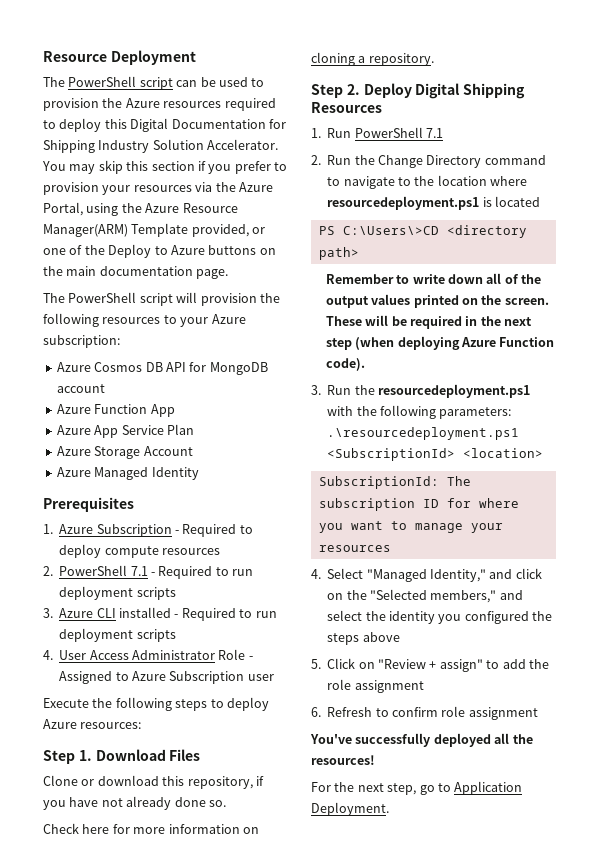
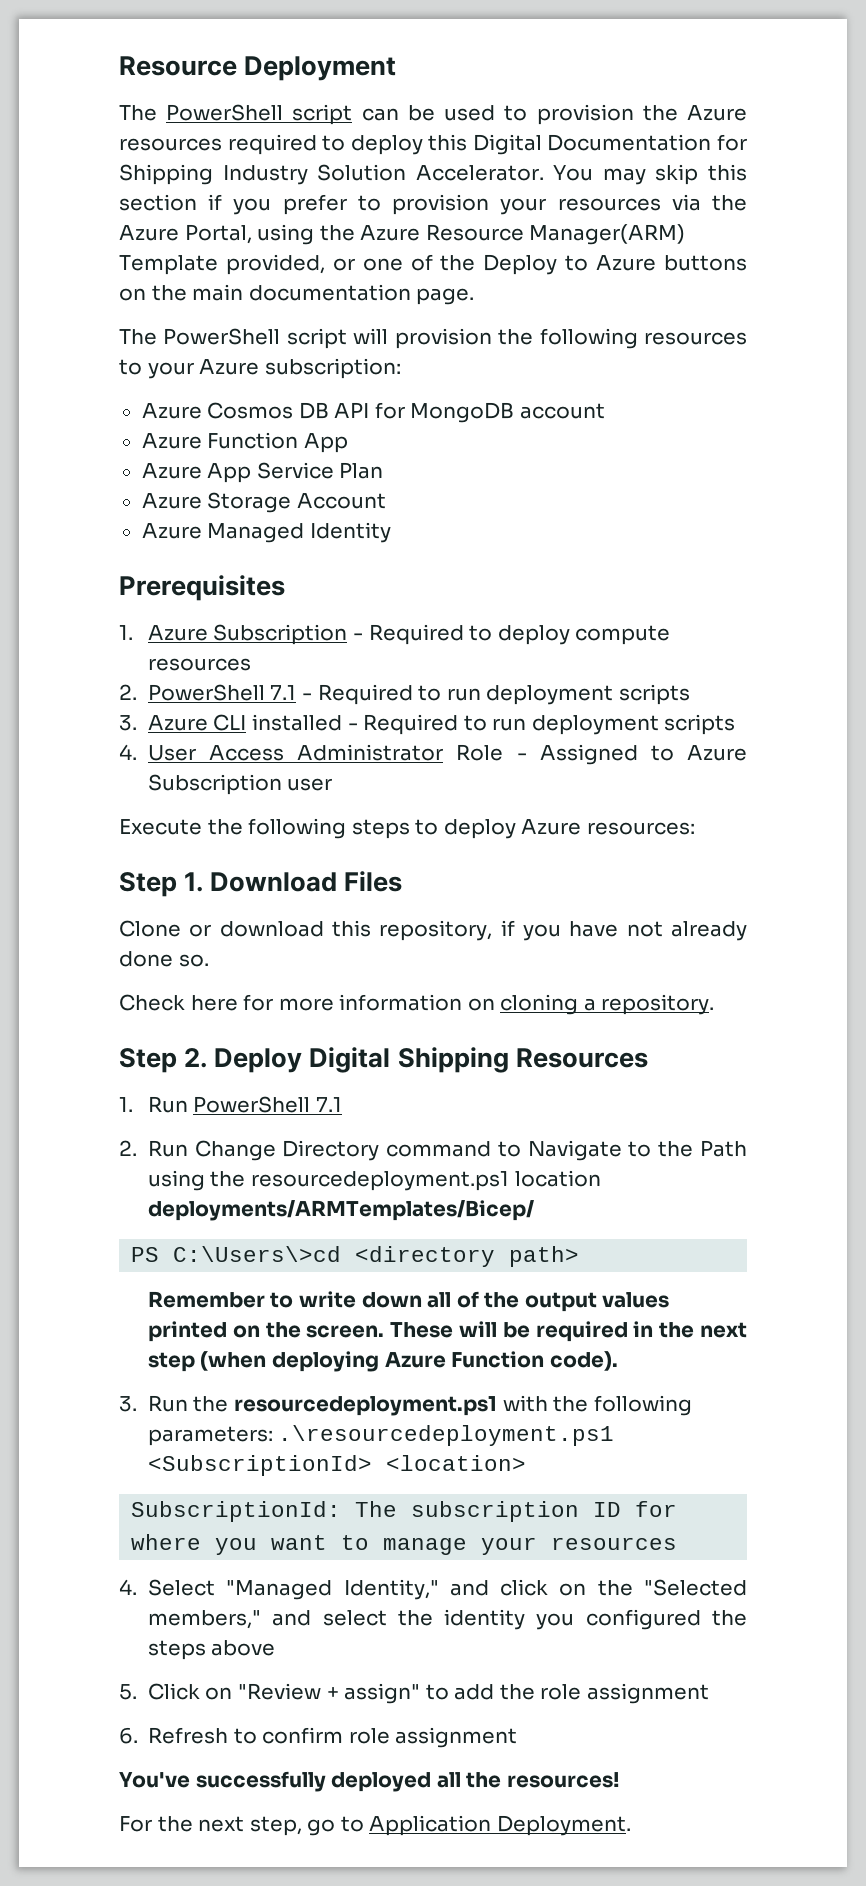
- 2. Run the Change Directory command to navigate to the location where resourcedeployment.ps1 is located
+ 2. Run Change Directory command to Navigate to the Path using the resourcedeployment.ps1 location deployments/ARMTemplates/Bicep/
- PS C:\Users\>CD <directory path>
+ PS C:\Users\>cd <directory path>

